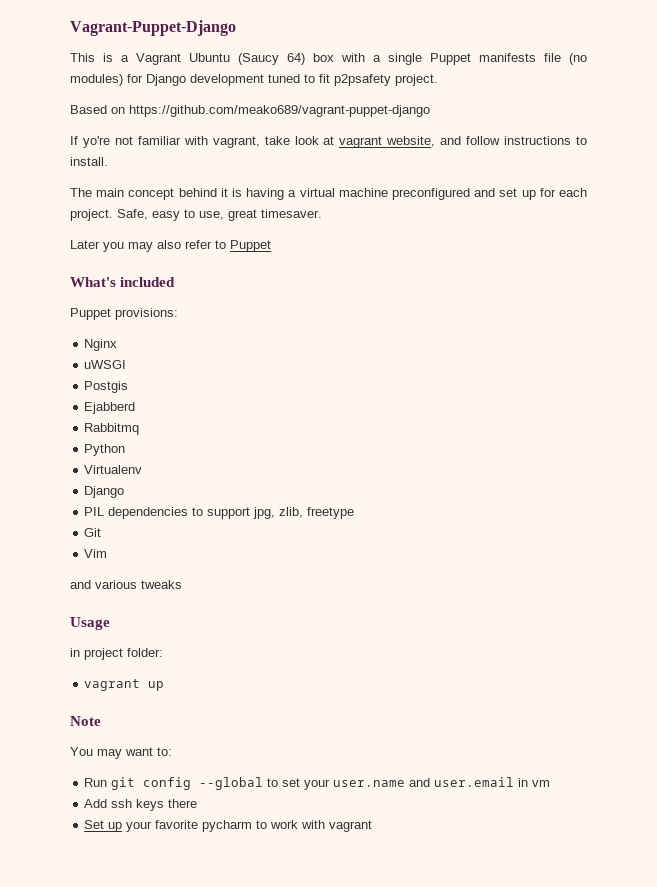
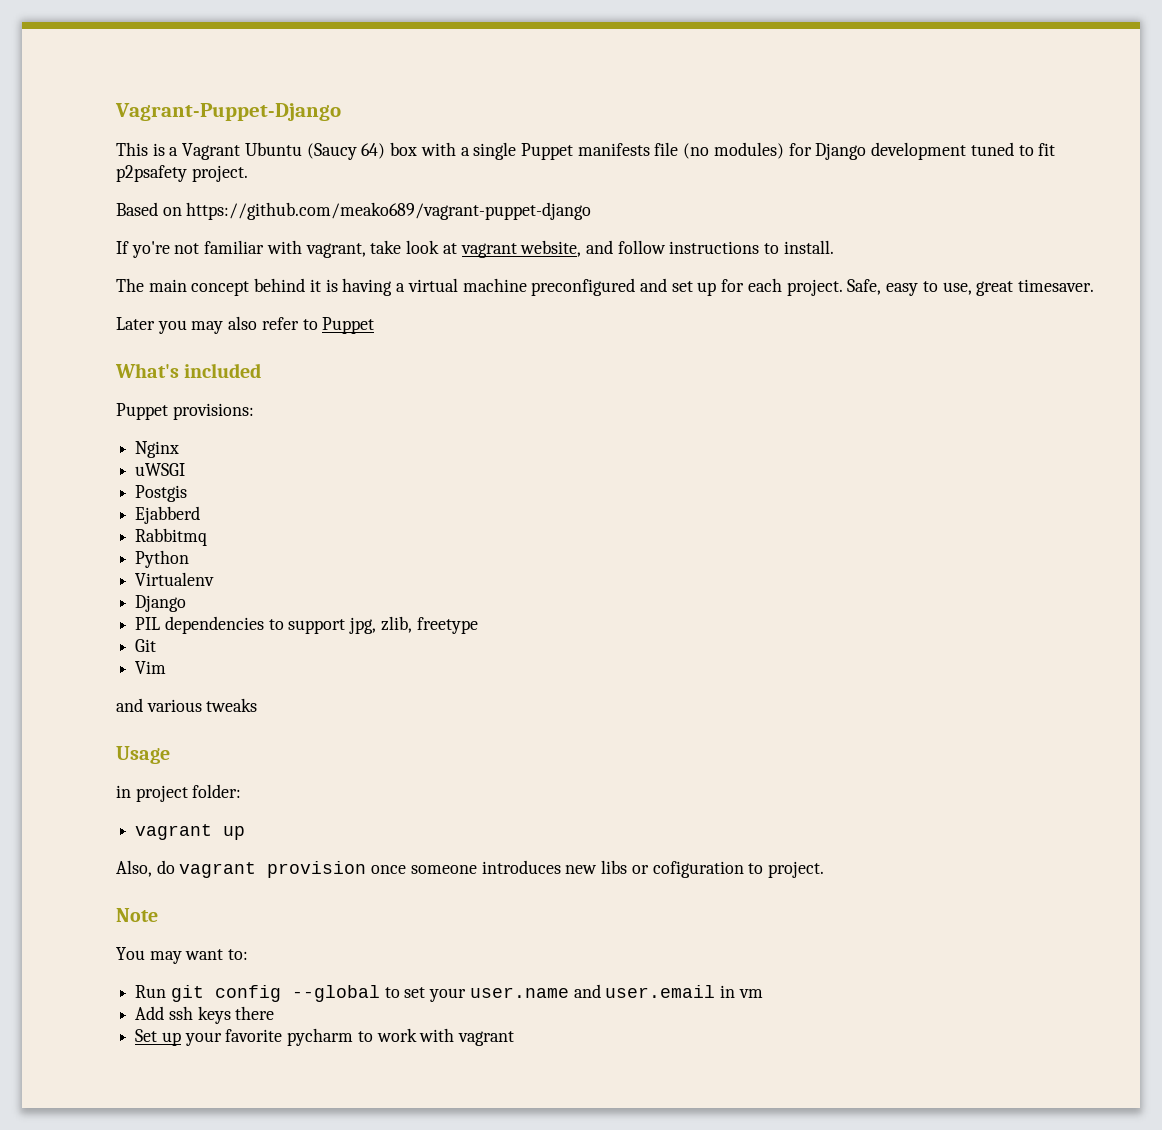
+ Also, do vagrant provision once someone introduces new libs or cofiguration to project.

